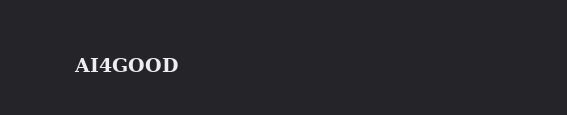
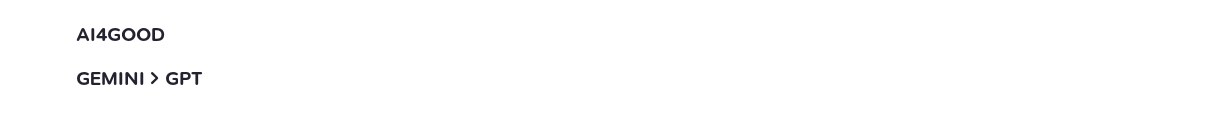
+ GEMINI > GPT

